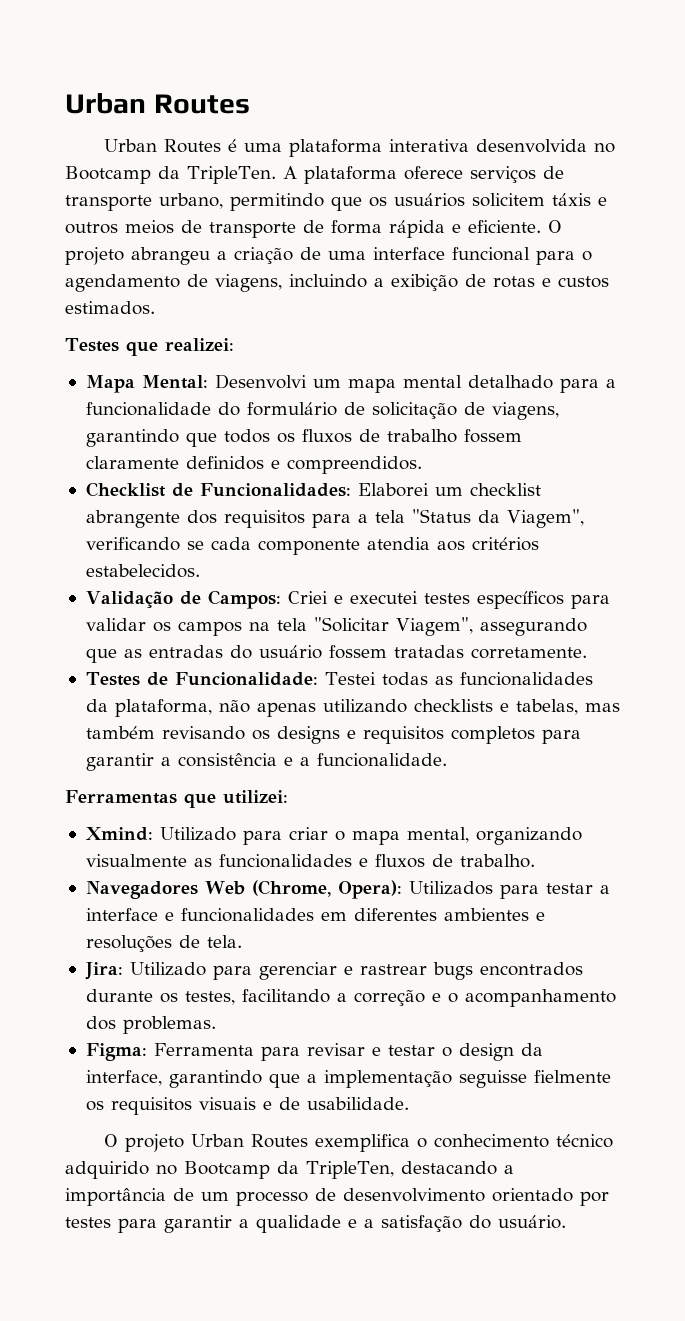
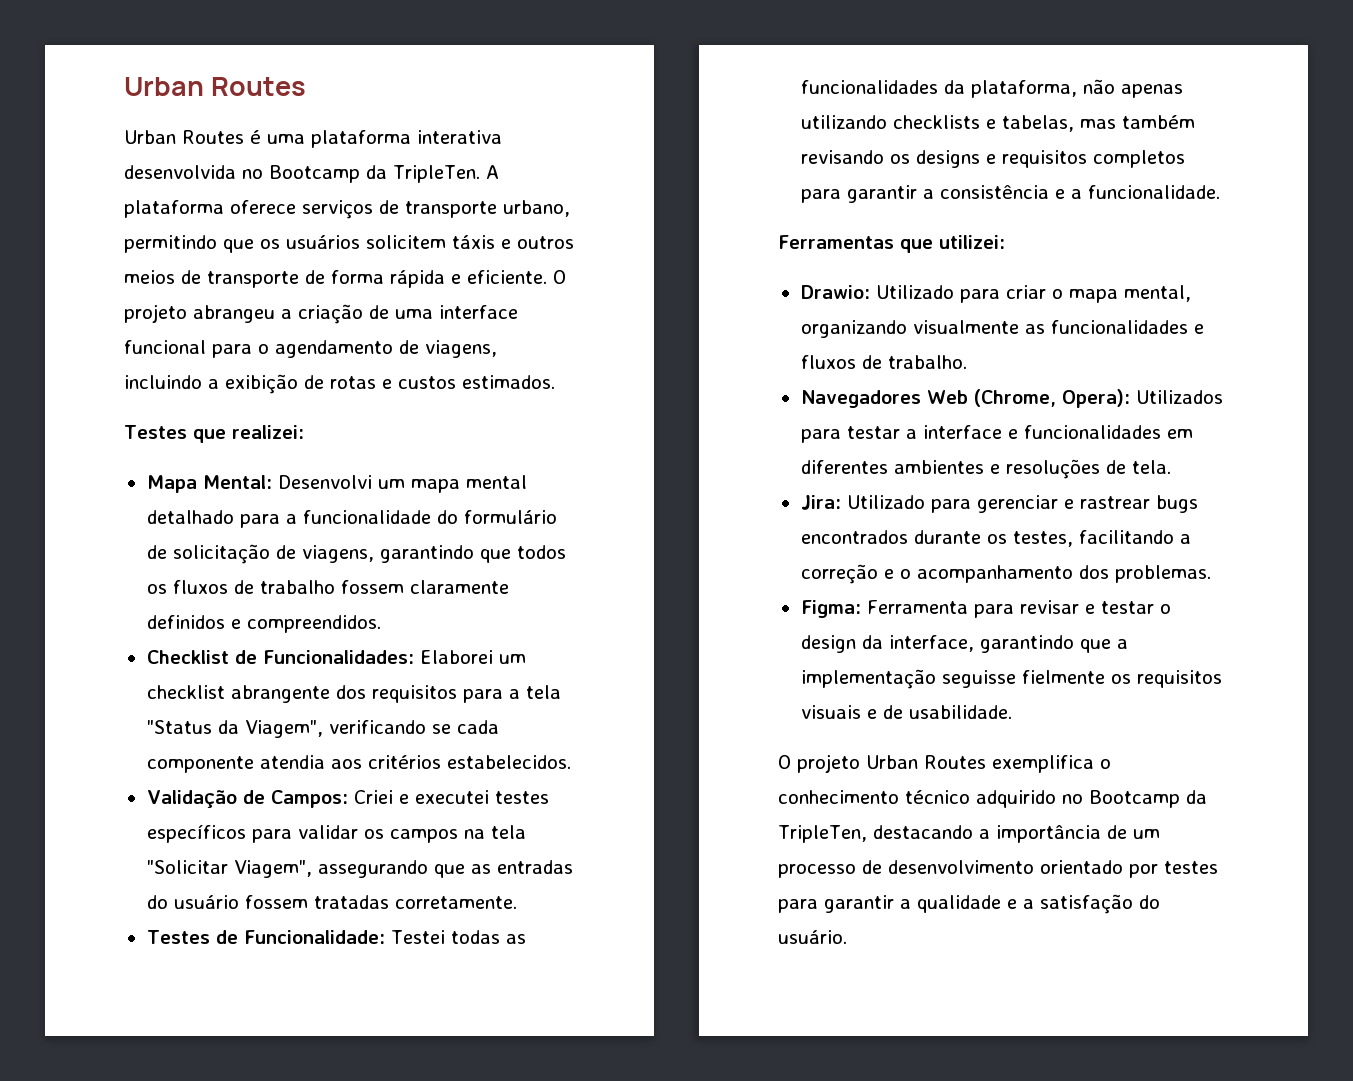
- Xmind: Utilizado para criar o mapa mental, organizando visualmente as funcionalidades e fluxos de trabalho.
+ Drawio: Utilizado para criar o mapa mental, organizando visualmente as funcionalidades e fluxos de trabalho.

